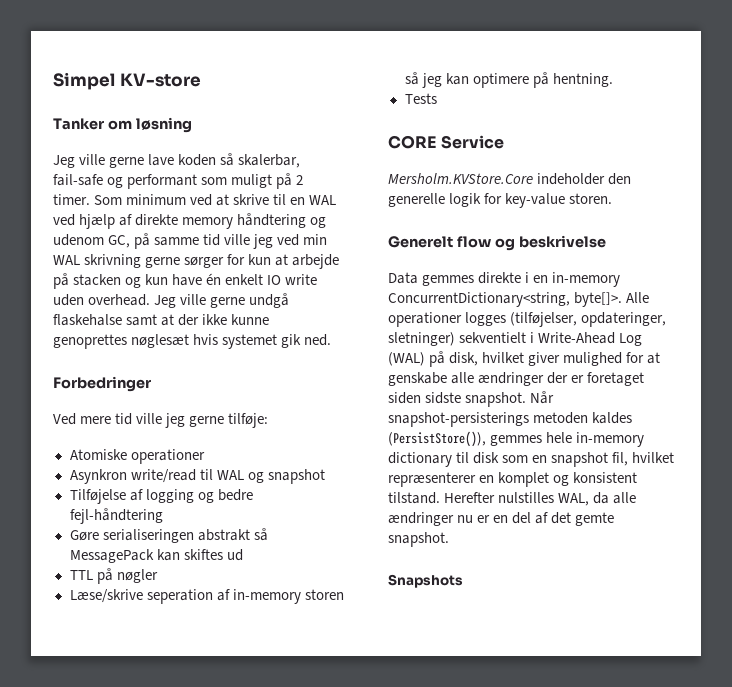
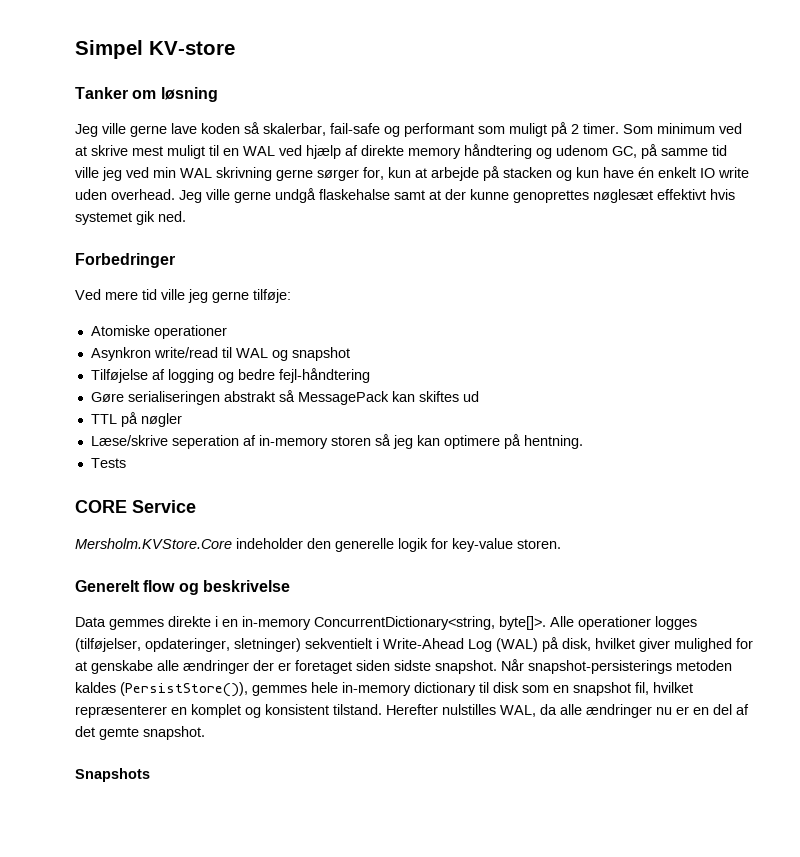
- Som minimum ved at skrive til en WAL ved hjælp af direkte memory håndtering og udenom GC, på samme tid ville jeg ved min WAL skrivning gerne sørger for kun at arbejde på stacken og kun have én enkelt IO write uden overhead.
+ Som minimum ved at skrive mest muligt til en WAL ved hjælp af direkte memory håndtering og udenom GC, på samme tid ville jeg ved min WAL skrivning gerne sørger for, kun at arbejde på stacken og kun have én enkelt IO write uden overhead.
- Jeg ville gerne undgå flaskehalse samt at der ikke kunne genoprettes nøglesæt hvis systemet gik ned.
+ Jeg ville gerne undgå flaskehalse samt at der kunne genoprettes nøglesæt effektivt hvis systemet gik ned.

